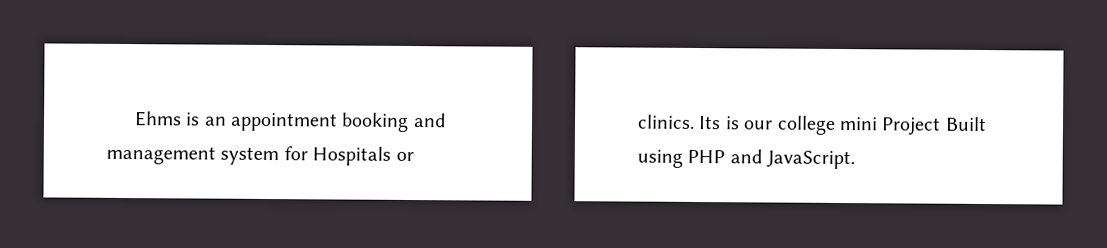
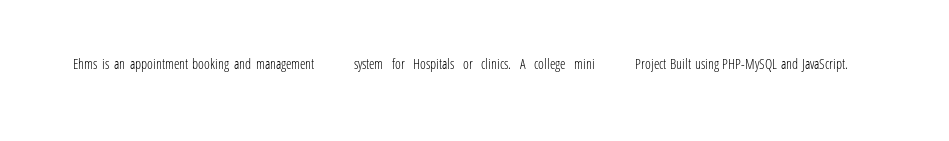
- Its is our college mini Project Built using PHP and JavaScript.
+ A college mini Project Built using PHP-MySQL and JavaScript.

